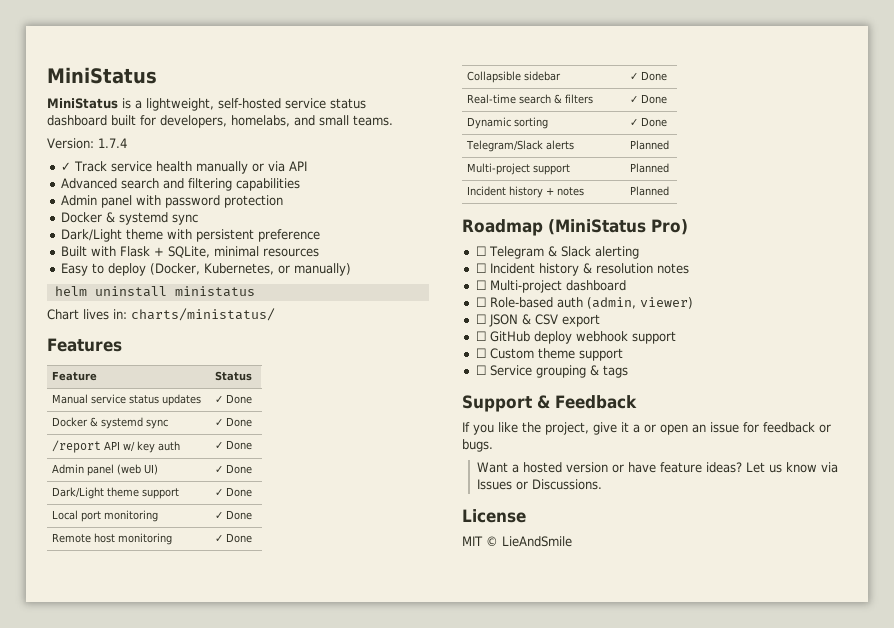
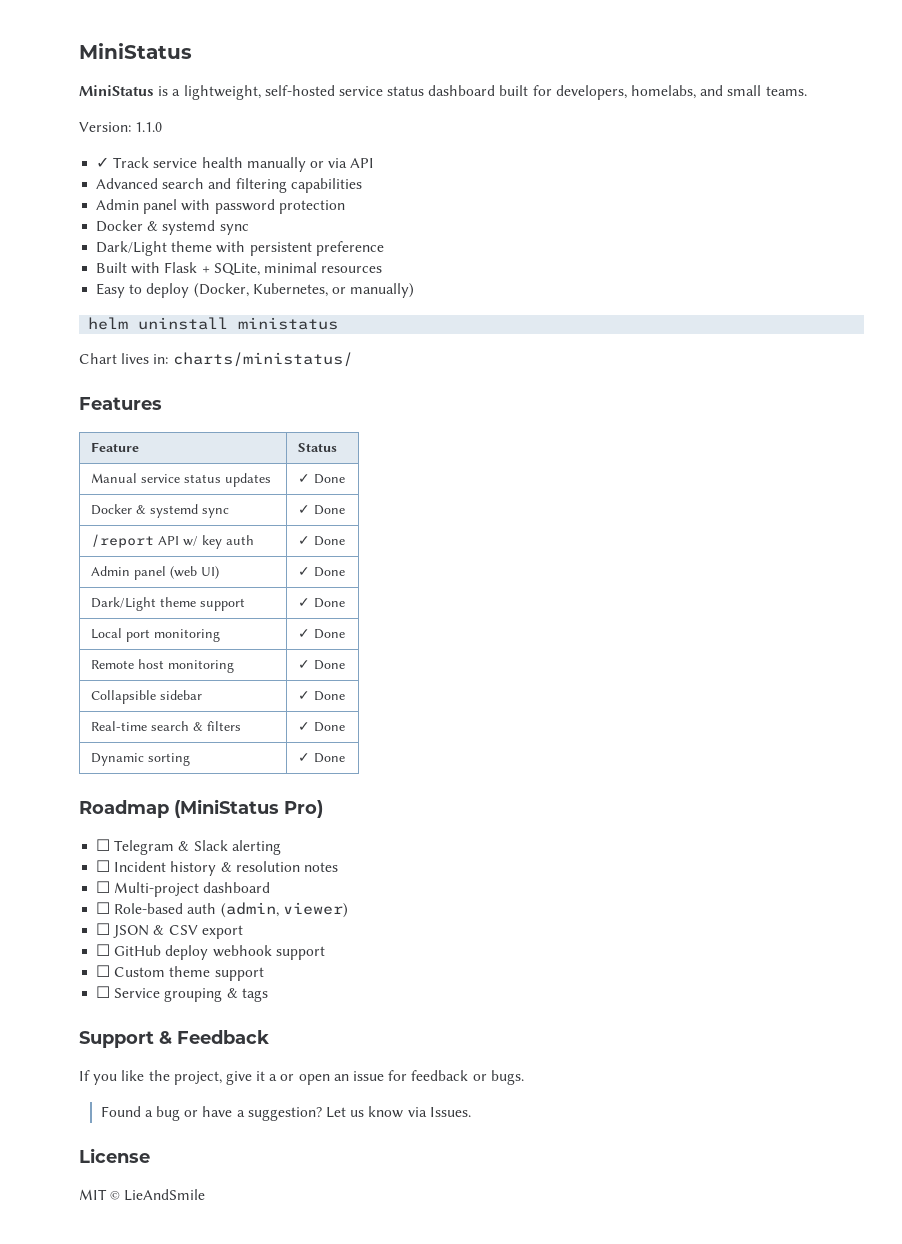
- Version: 1.7.4
+ Version: 1.1.0
- Telegram/Slack alerts | Planned
- Multi-project support | Planned
- Incident history + notes | Planned
- Want a hosted version or have feature ideas?
+ Found a bug or have a suggestion?
- Let us know via Issues or Discussions.
+ Let us know via Issues.

